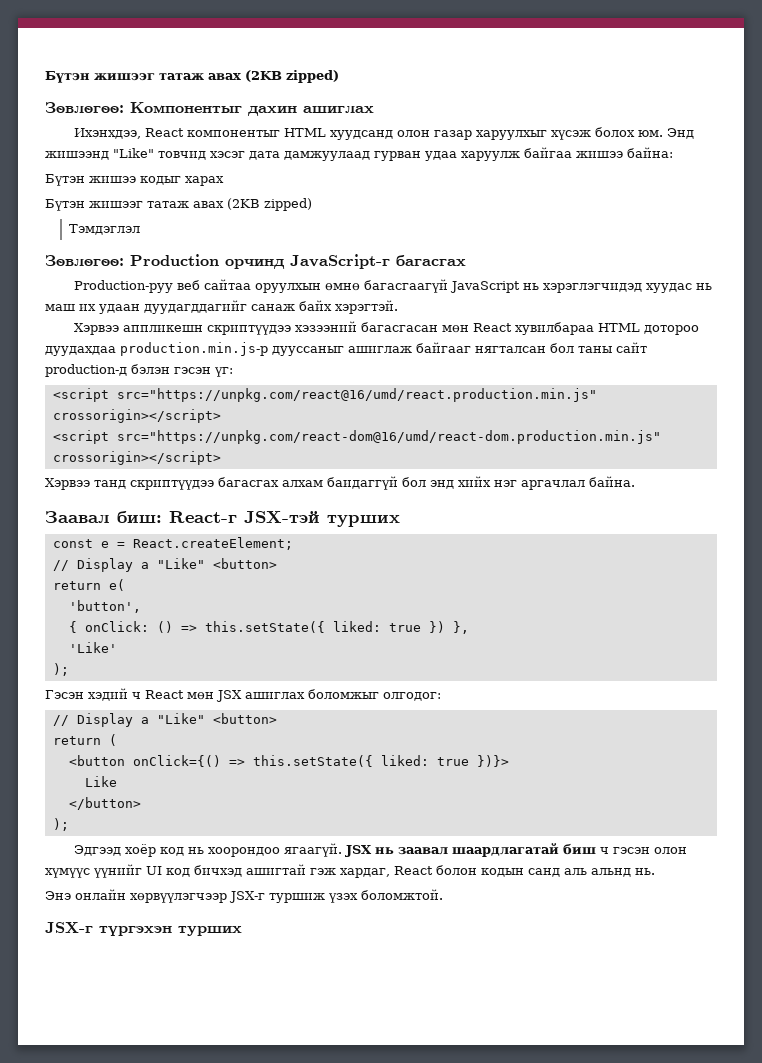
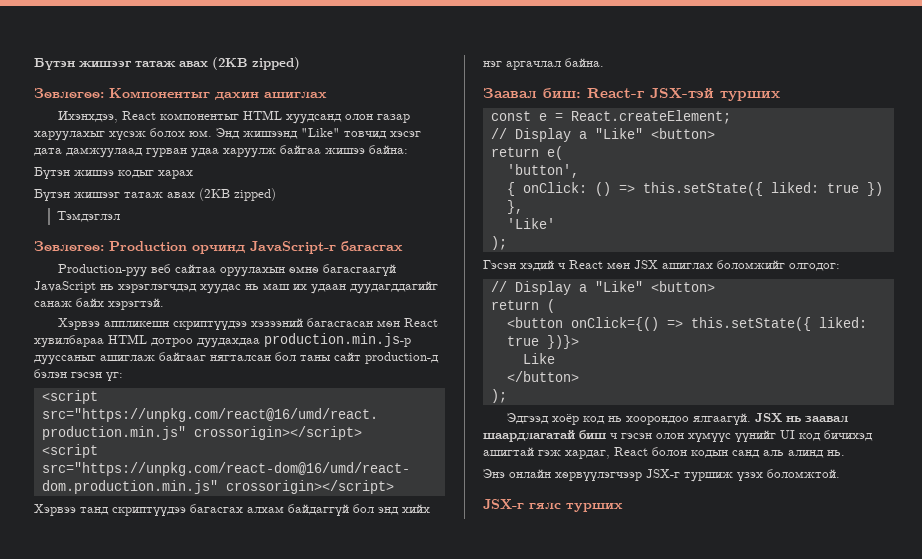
- Ихэнхдээ, React компонентыг HTML хуудсанд олон газар харуулхыг хүсэж болох юм.
+ Ихэнхдээ, React компонентыг HTML хуудсанд олон газар харуулахыг хүсэж болох юм.
- Production-руу веб сайтаа оруулхын өмнө багасгаагүй JavaScript нь хэрэглэгчидэд хуудас нь маш их удаан дуудагддагийг санаж байх хэрэгтэй.
+ Production-руу веб сайтаа оруулахын өмнө багасгаагүй JavaScript нь хэрэглэгчдэд хуудас нь маш их удаан дуудагддагийг санаж байх хэрэгтэй.
- Хэрвээ аппликешн скриптүүдээ хэзээний багасгасан мөн React хувилбараа HTML дотороо дуудахдаа production.min.js-р дууссаныг ашиглаж байгааг нягталсан бол таны сайт production-д бэлэн гэсэн үг:
+ Хэрвээ аппликешн скриптүүдээ хэзээний багасгасан мөн React хувилбараа HTML дотроо дуудахдаа production.min.js-р дууссаныг ашиглаж байгааг нягталсан бол таны сайт production-д бэлэн гэсэн үг:
- Хэрвээ танд скриптүүдээ багасгах алхам баидаггүй бол энд хийх нэг аргачлал байна.
+ Хэрвээ танд скриптүүдээ багасгах алхам байдаггүй бол энд хийх нэг аргачлал байна.
- Гэсэн хэдий ч React мөн JSX ашиглах боломжыг олгодог:
+ Гэсэн хэдий ч React мөн JSX ашиглах боломжийг олгодог:
- Эдгээд хоёр код нь хоорондоо ягаагүй.
+ Эдгээд хоёр код нь хоорондоо ялгаагүй.
- JSX нь заавал шаардлагатай биш ч гэсэн олон хүмүүс үүнийг UI код бичхэд ашигтай гэж хардаг, React болон кодын санд аль альнд нь.
+ JSX нь заавал шаардлагатай биш ч гэсэн олон хүмүүс үүнийг UI код бичихэд ашигтай гэж хардаг, React болон кодын санд аль алинд нь.
- JSX-г түргэхэн турших
+ JSX-г гялс турших

